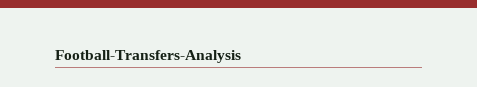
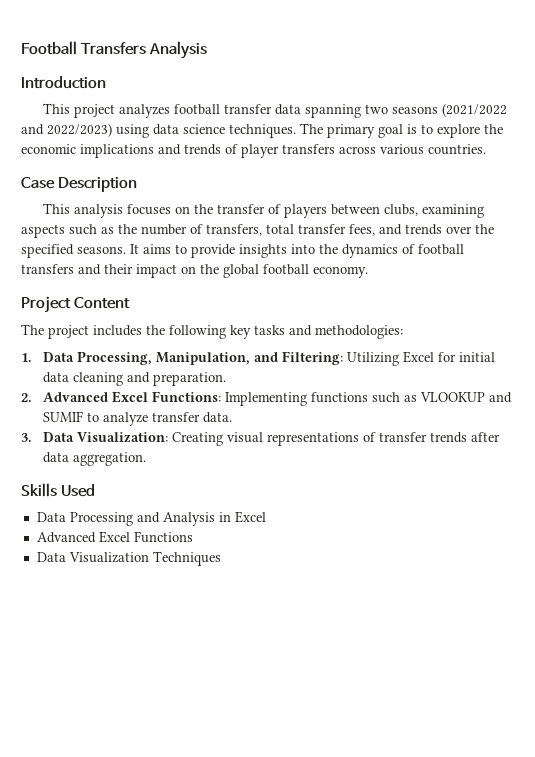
- Football-Transfers-Analysis
+ Football Transfers Analysis
+ Introduction
+ This project analyzes football transfer data spanning two seasons (2021/2022 and 2022/2023) using data science techniques. The primary goal is to explore the economic implications and trends of player transfers across various countries.
+ Case Description
+ This analysis focuses on the transfer of players between clubs, examining aspects such as the number of transfers, total transfer fees, and trends over the specified seasons. It aims to provide insights into the dynamics of football transfers and their impact on the global football economy.
+ Project Content
+ The project includes the following key tasks and methodologies:
+ 1. Data Processing, Manipulation, and Filtering: Utilizing Excel for initial data cleaning and preparation.
+ 2. Advanced Excel Functions: Implementing functions such as VLOOKUP and SUMIF to analyze transfer data.
+ 3. Data Visualization: Creating visual representations of transfer trends after data aggregation.
+ Skills Used
+ Data Processing and Analysis in Excel
+ Advanced Excel Functions
+ Data Visualization Techniques

